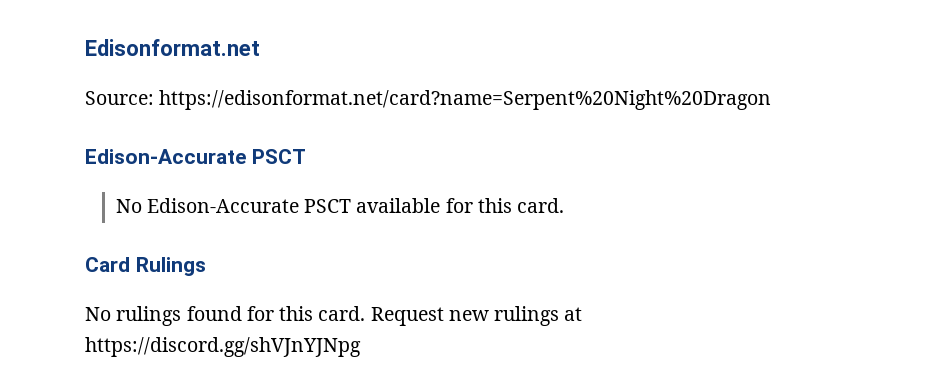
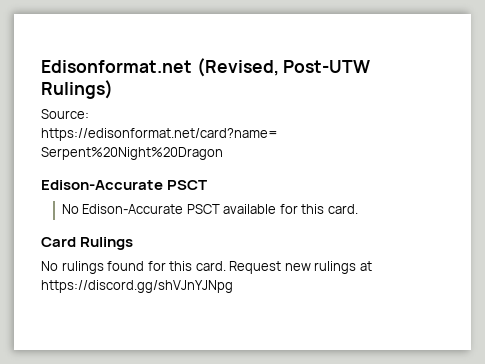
- Edisonformat.net
+ Edisonformat.net (Revised, Post-UTW Rulings)

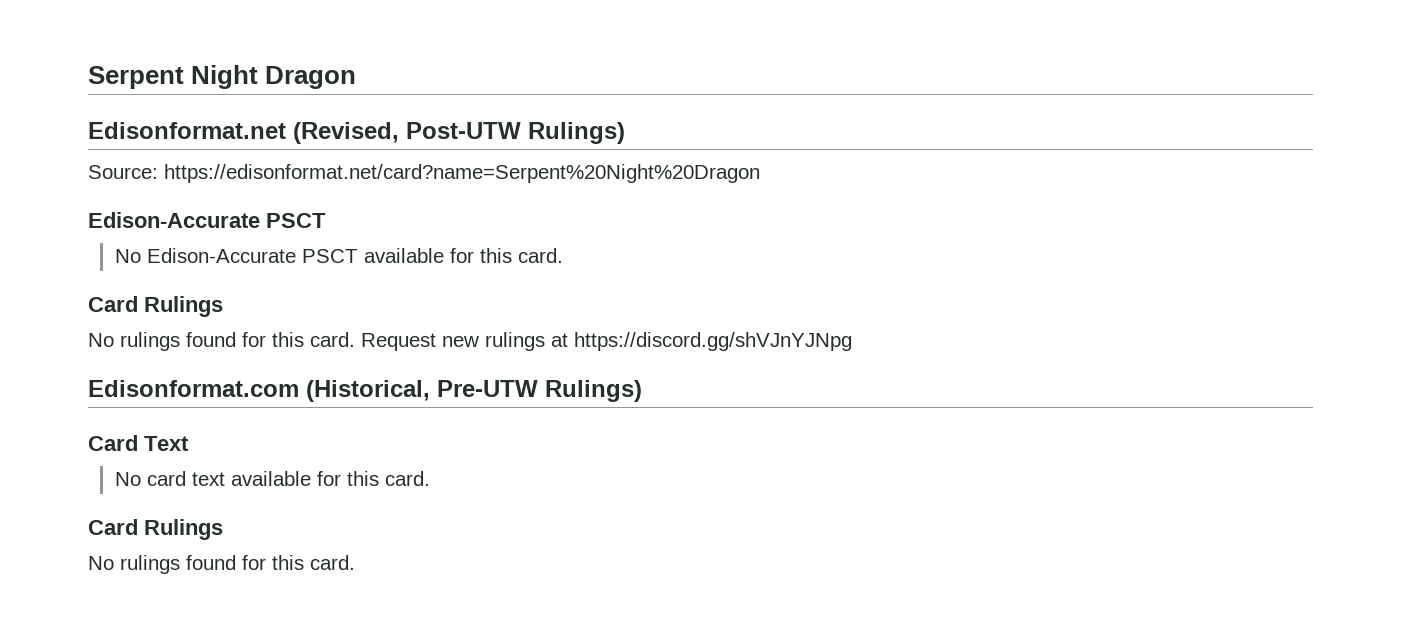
+ Serpent Night Dragon
+ Edisonformat.com (Historical, Pre-UTW Rulings)
+ Card Text
+ No card text available for this card.
+ Card Rulings
+ No rulings found for this card.

